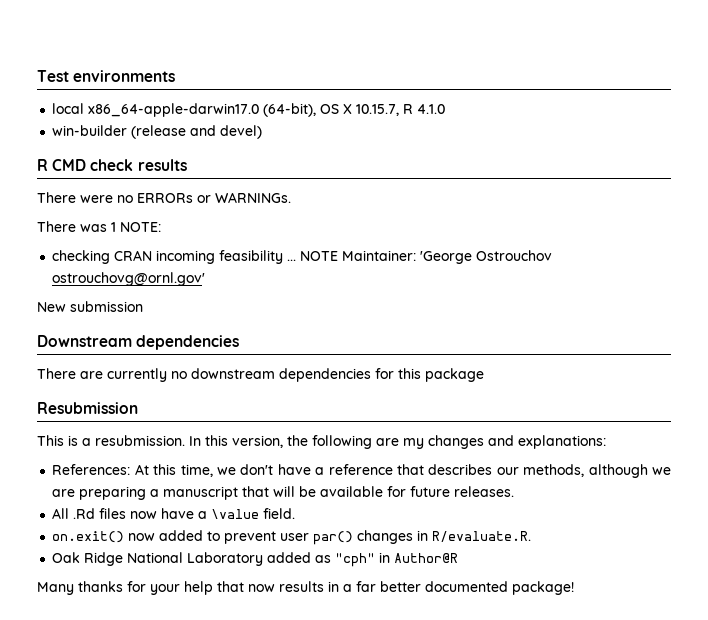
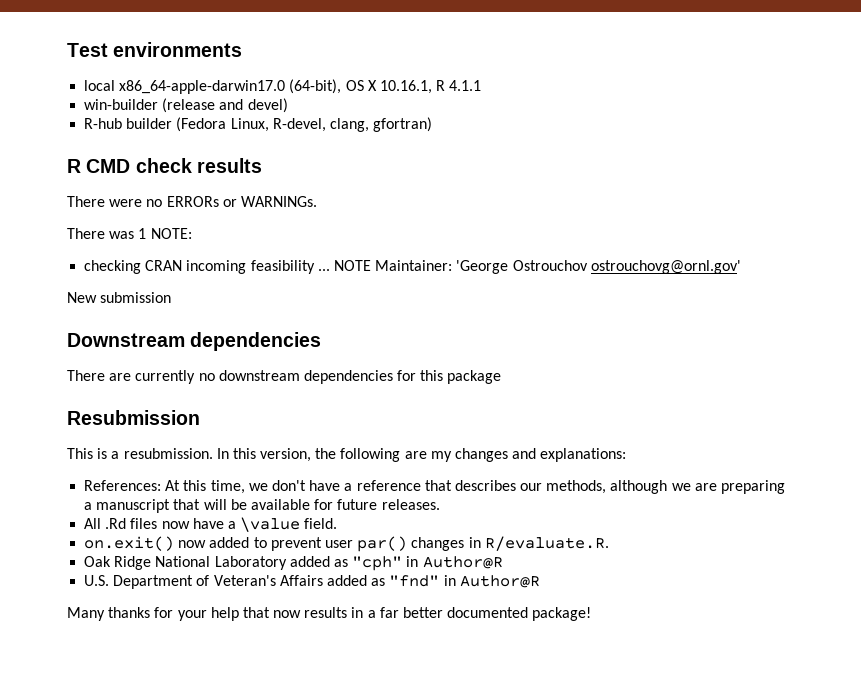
- local x86_64-apple-darwin17.0 (64-bit), OS X 10.15.7, R 4.1.0
+ local x86_64-apple-darwin17.0 (64-bit), OS X 10.16.1, R 4.1.1
+ R-hub builder (Fedora Linux, R-devel, clang, gfortran)
+ U.S. Department of Veteran's Affairs added as "fnd" in Author@R

